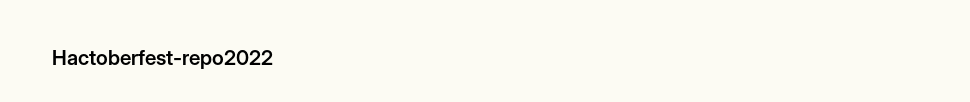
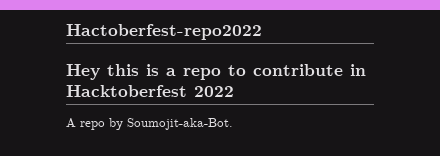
+ Hey this is a repo to contribute in Hacktoberfest 2022
+ A repo by Soumojit-aka-Bot.

